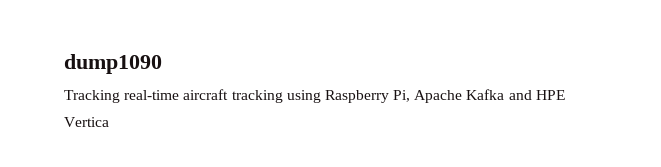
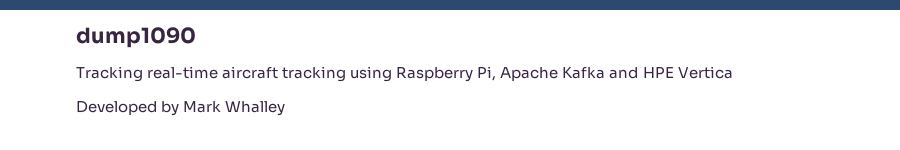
+ Developed by Mark Whalley

